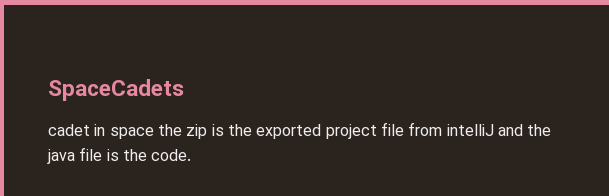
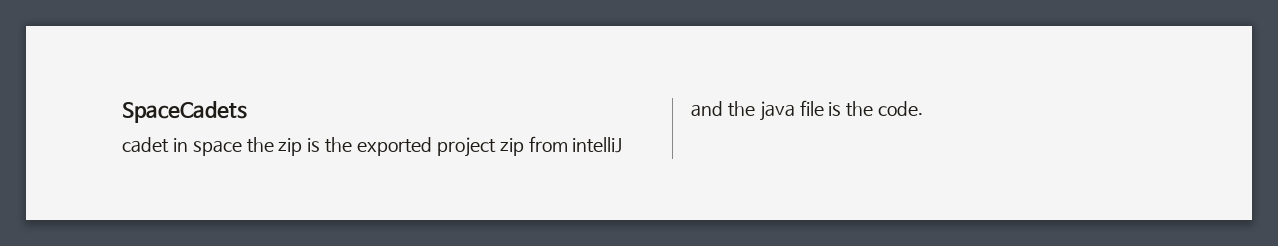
- cadet in space the zip is the exported project file from intelliJ and the java file is the code.
+ cadet in space the zip is the exported project zip from intelliJ and the java file is the code.

